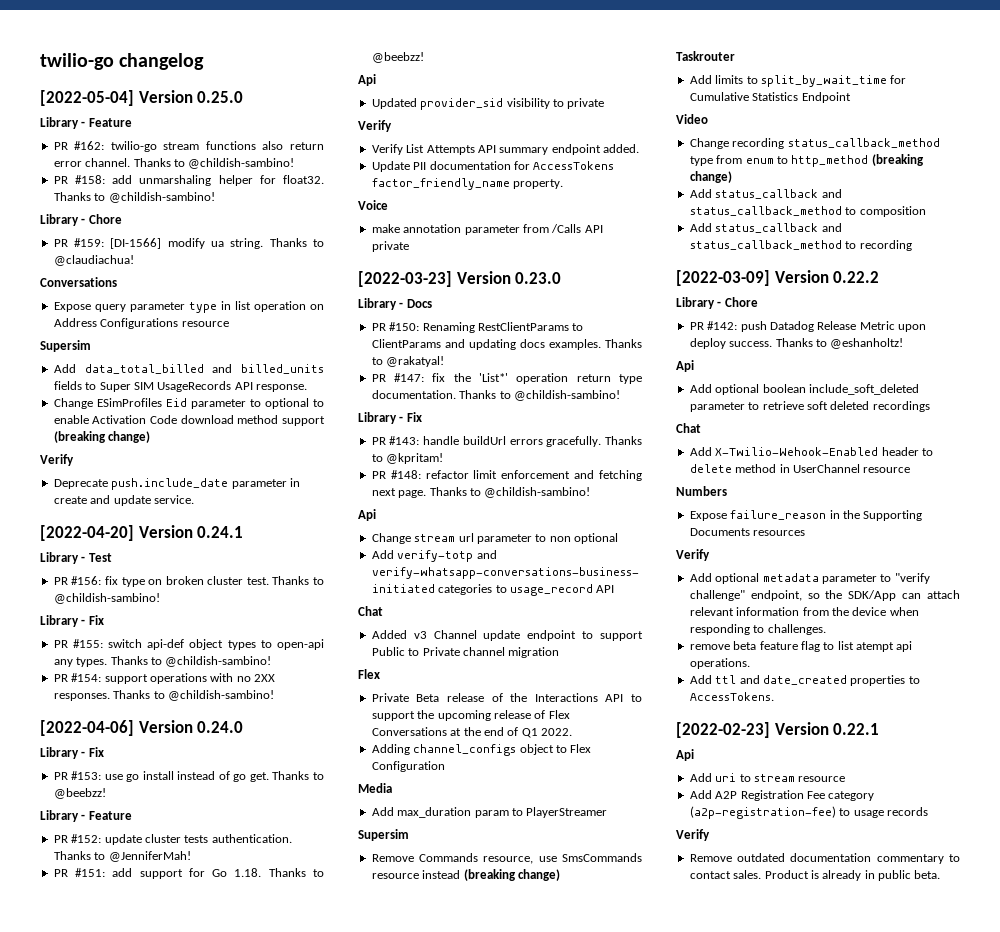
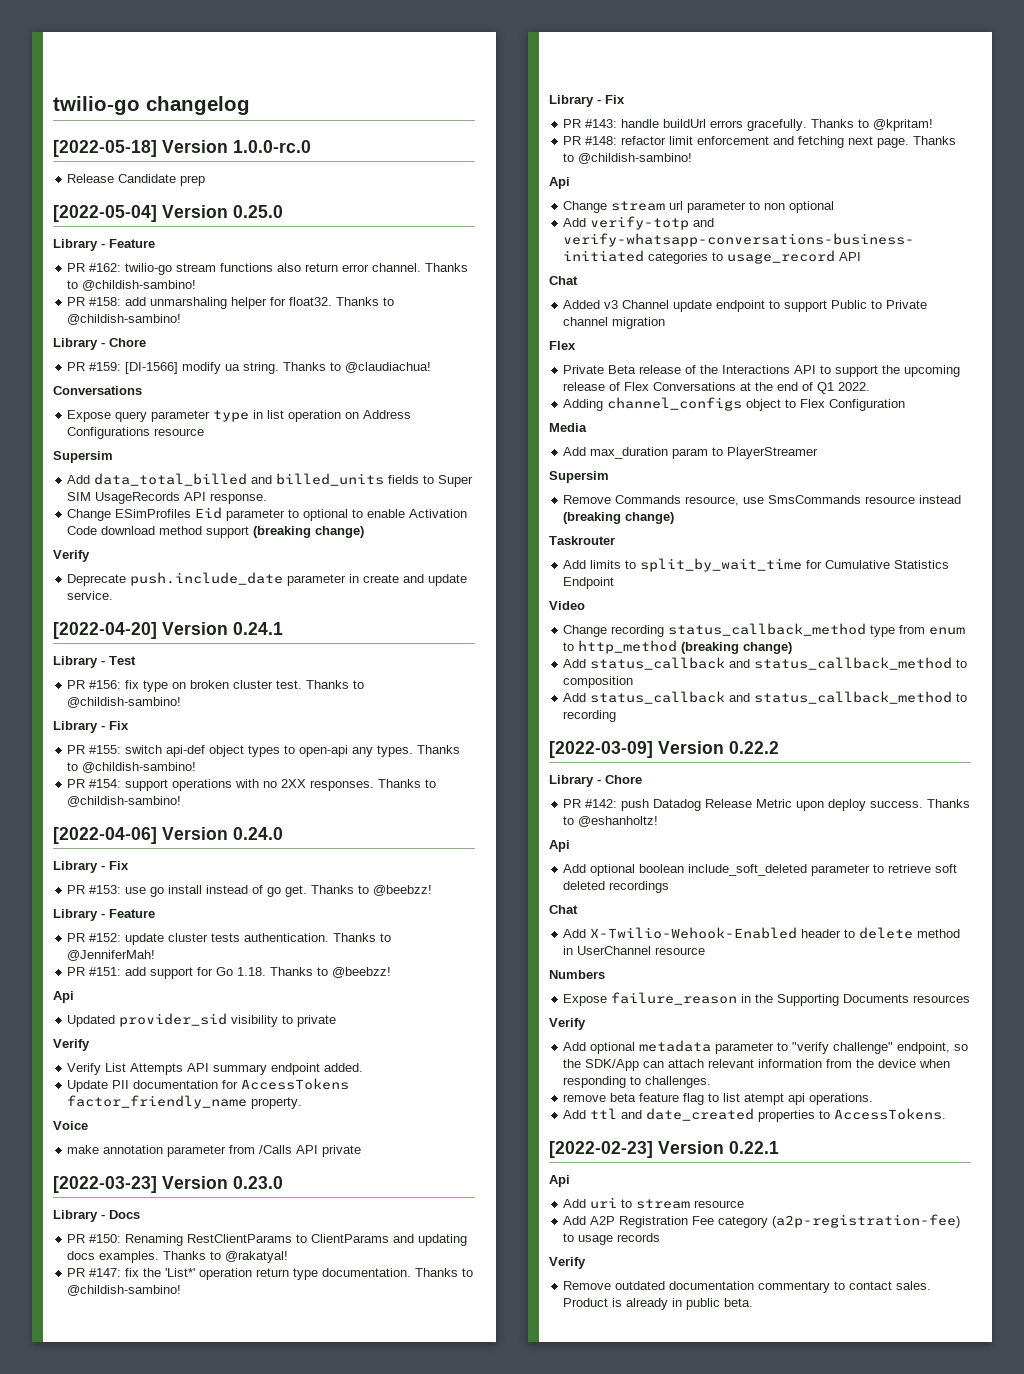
+ [2022-05-18] Version 1.0.0-rc.0
+ Release Candidate prep

